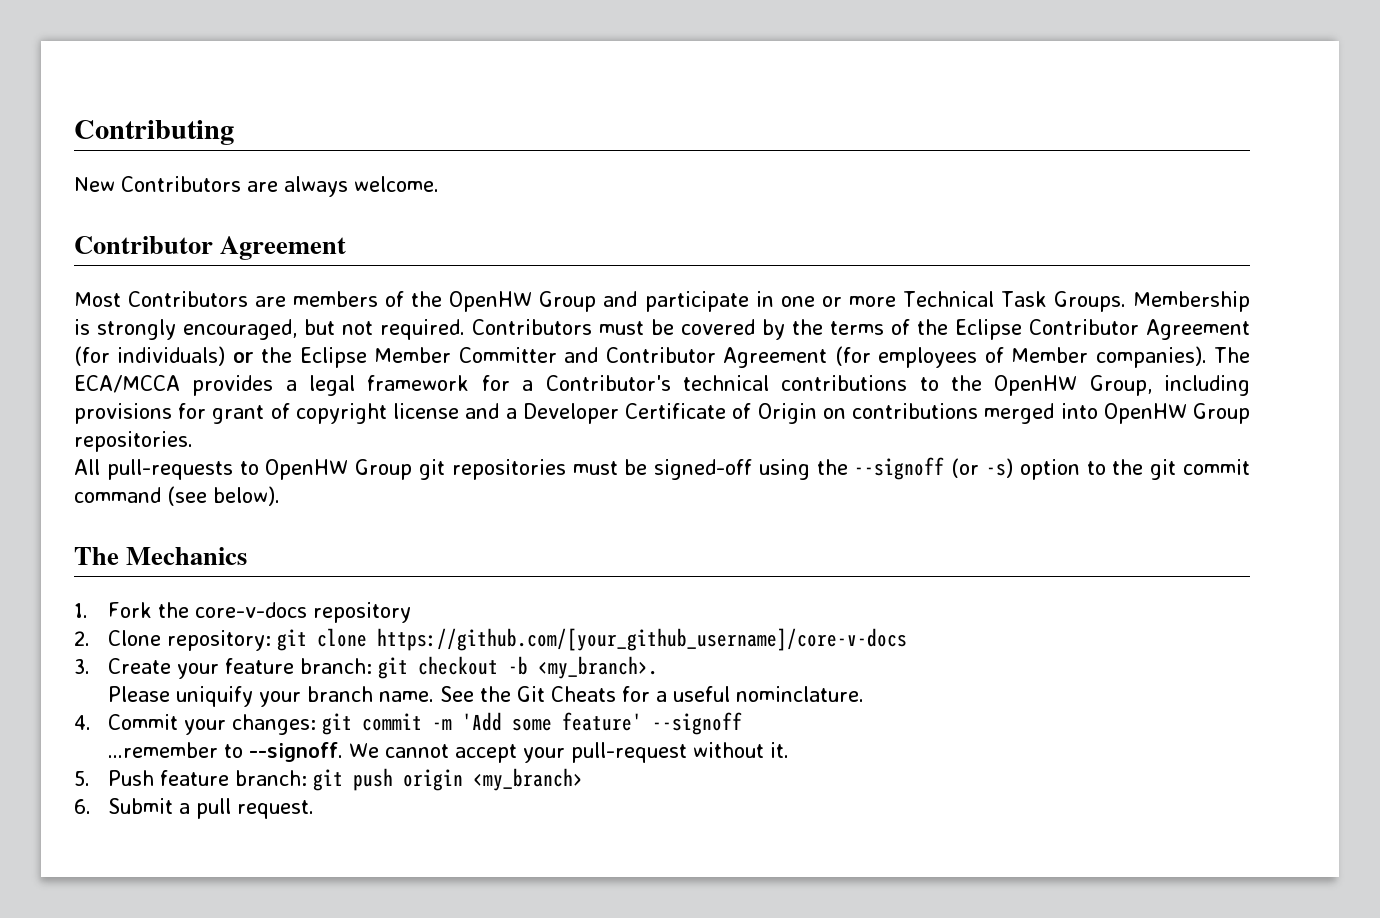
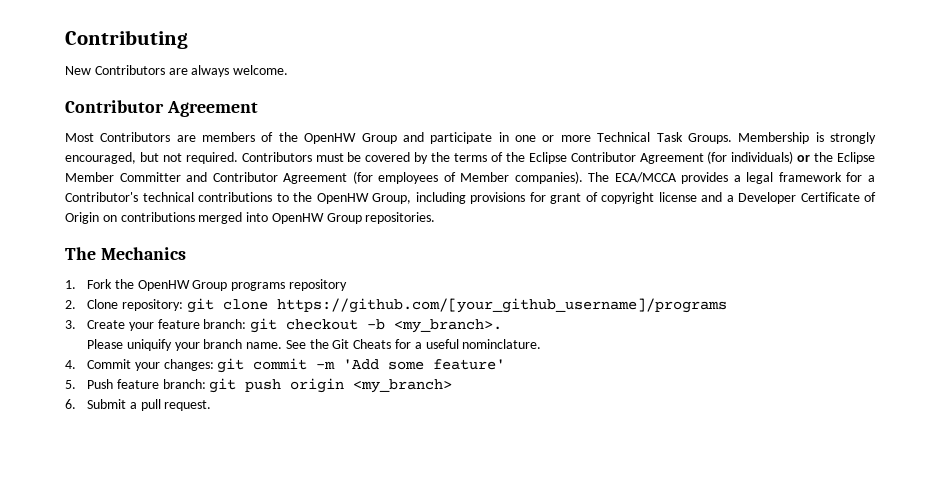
- All pull-requests to OpenHW Group git repositories must be signed-off using the --signoff (or -s) option to the git commit command (see below).
- 1. Fork the core-v-docs repository
+ 1. Fork the OpenHW Group programs repository
- 2. Clone repository: git clone https://github.com/[your_github_username]/core-v-docs
+ 2. Clone repository: git clone https://github.com/[your_github_username]/programs
- 4. Commit your changes: git commit -m 'Add some feature' --signoff
- ...remember to --signoff. We cannot accept your pull-request without it.
+ 4. Commit your changes: git commit -m 'Add some feature'

